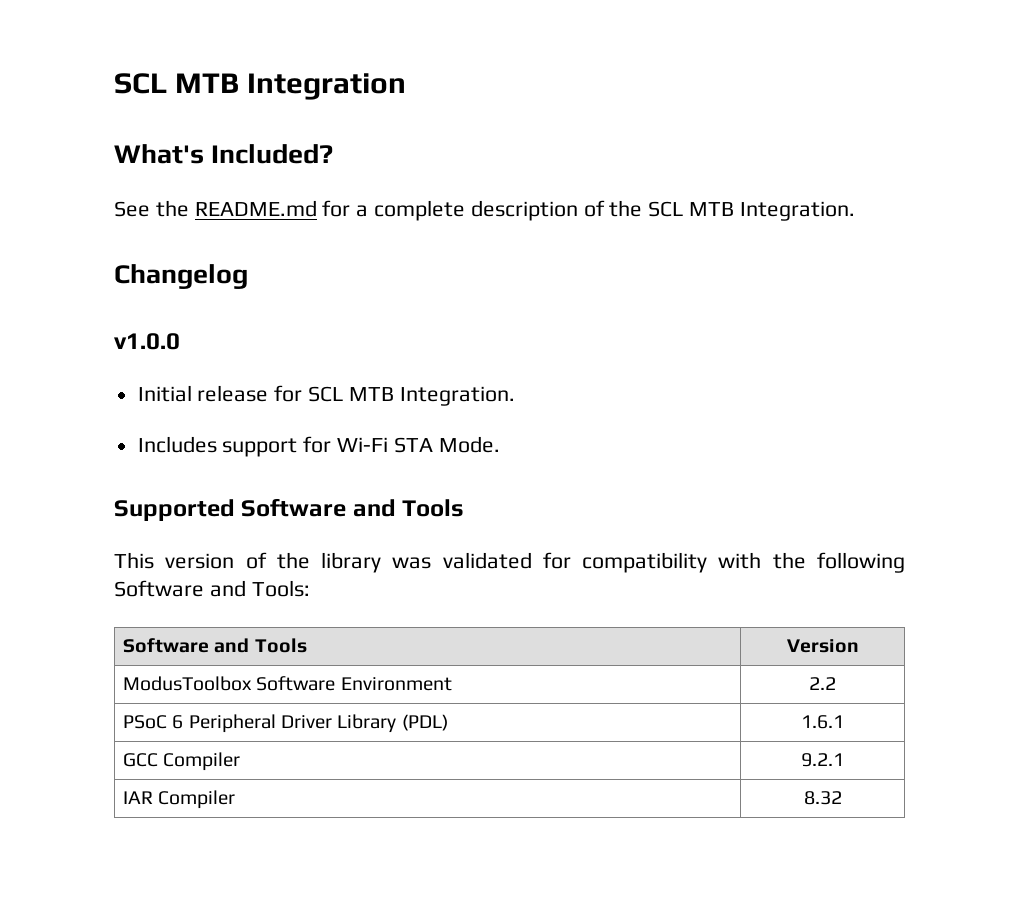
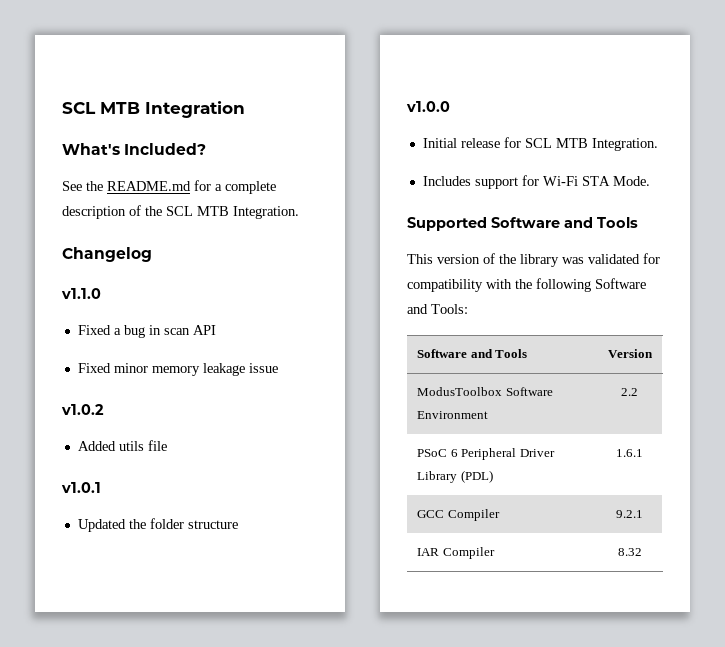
+ v1.1.0
+ Fixed a bug in scan API
+ Fixed minor memory leakage issue
+ v1.0.2
+ Added utils file
+ v1.0.1
+ Updated the folder structure

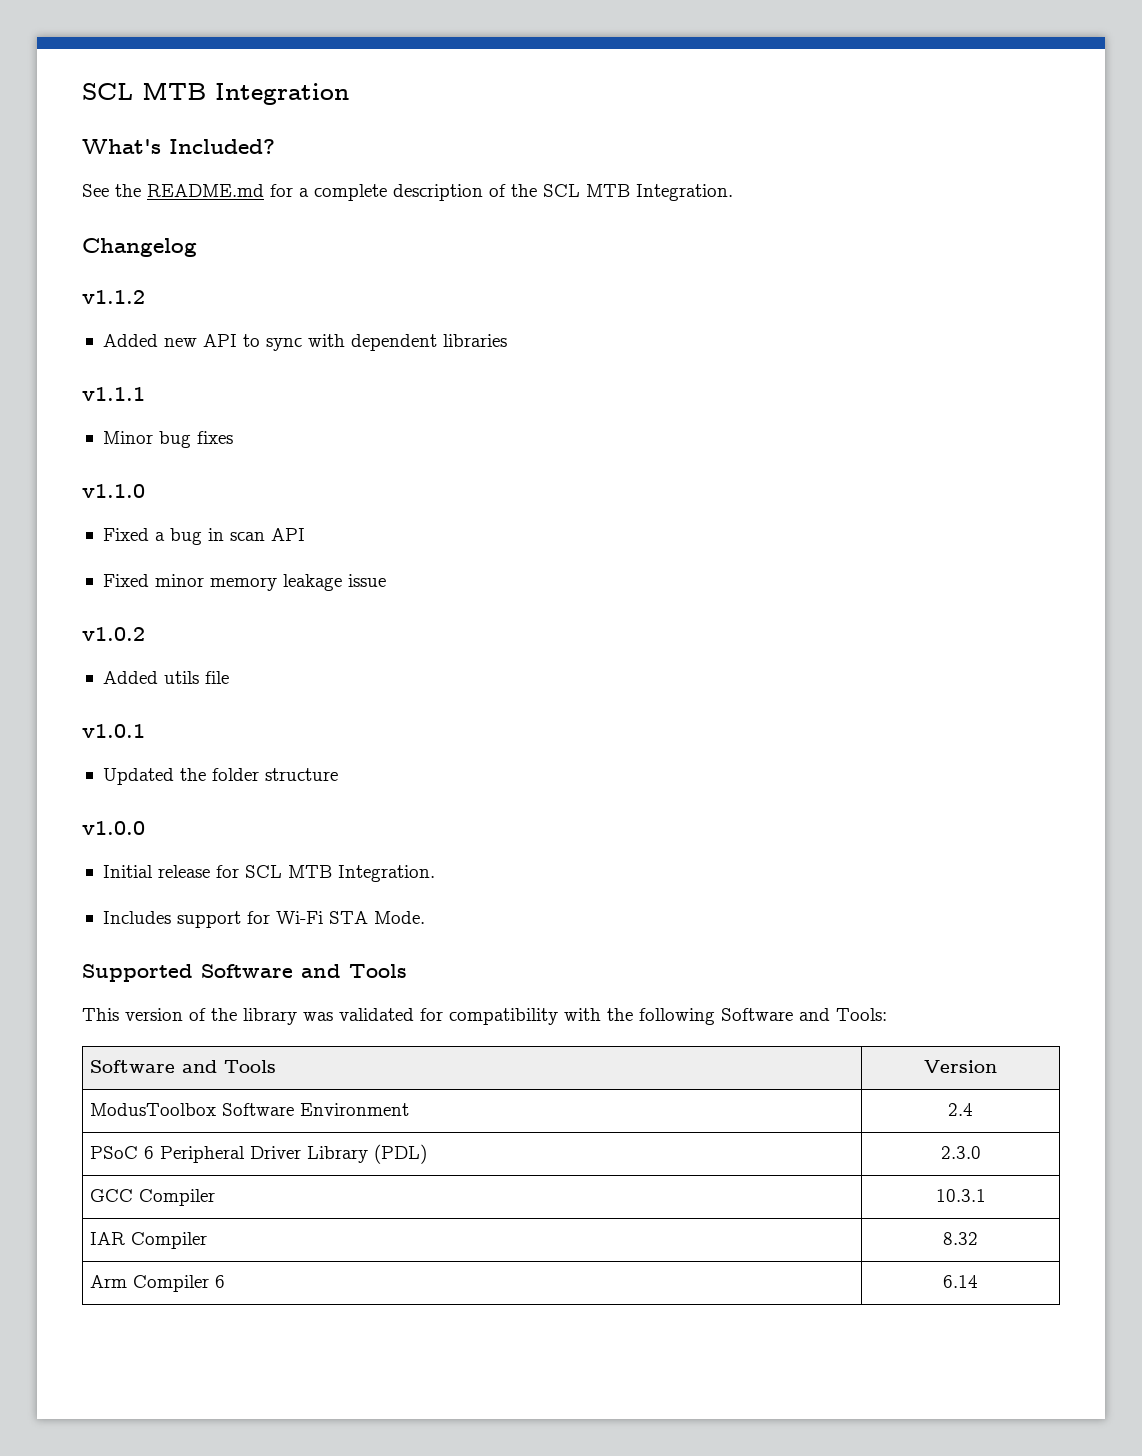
+ v1.1.2
+ Added new API to sync with dependent libraries
+ v1.1.1
+ Minor bug fixes
- ModusToolbox Software Environment | 2.2
+ ModusToolbox Software Environment | 2.4
- PSoC 6 Peripheral Driver Library (PDL) | 1.6.1
+ PSoC 6 Peripheral Driver Library (PDL) | 2.3.0
- GCC Compiler | 9.2.1
+ GCC Compiler | 10.3.1
+ Arm Compiler 6 | 6.14

